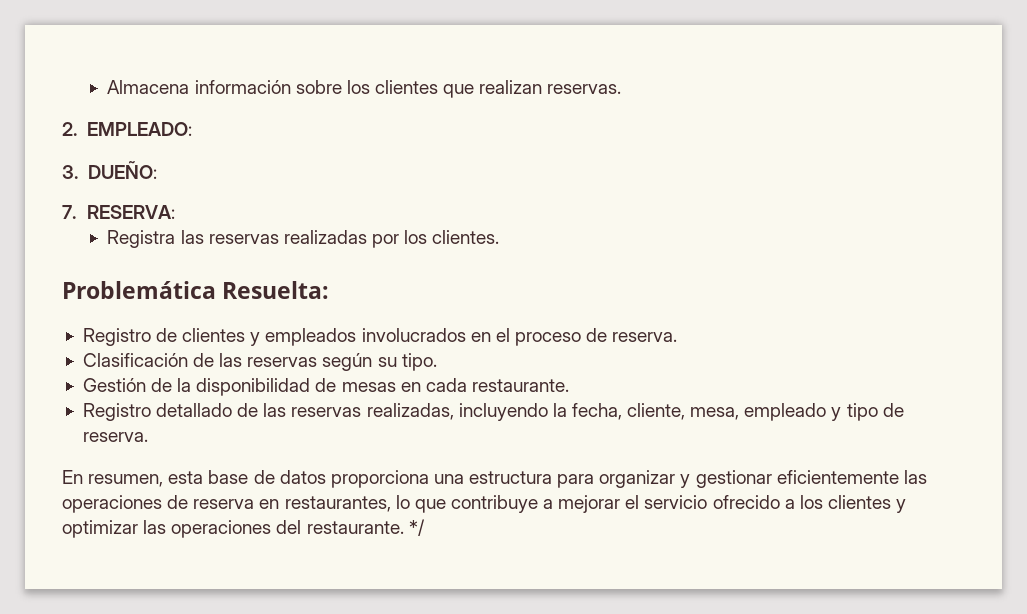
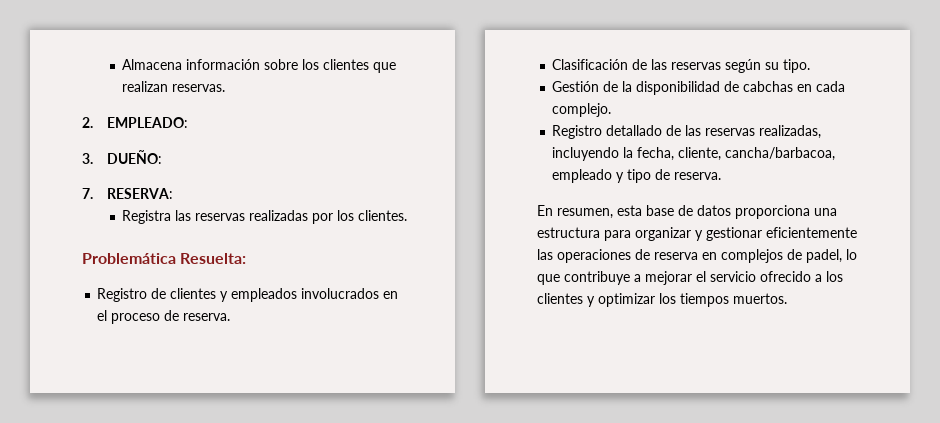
- Gestión de la disponibilidad de mesas en cada restaurante.
+ Gestión de la disponibilidad de cabchas en cada complejo.
- Registro detallado de las reservas realizadas, incluyendo la fecha, cliente, mesa, empleado y tipo de reserva.
+ Registro detallado de las reservas realizadas, incluyendo la fecha, cliente, cancha/barbacoa, empleado y tipo de reserva.
- En resumen, esta base de datos proporciona una estructura para organizar y gestionar eficientemente las operaciones de reserva en restaurantes, lo que contribuye a mejorar el servicio ofrecido a los clientes y optimizar las operaciones del restaurante. */
+ En resumen, esta base de datos proporciona una estructura para organizar y gestionar eficientemente las operaciones de reserva en complejos de padel, lo que contribuye a mejorar el servicio ofrecido a los clientes y optimizar los tiempos muertos.

